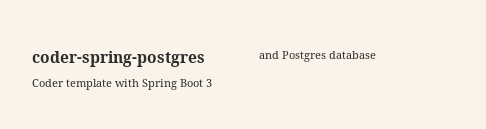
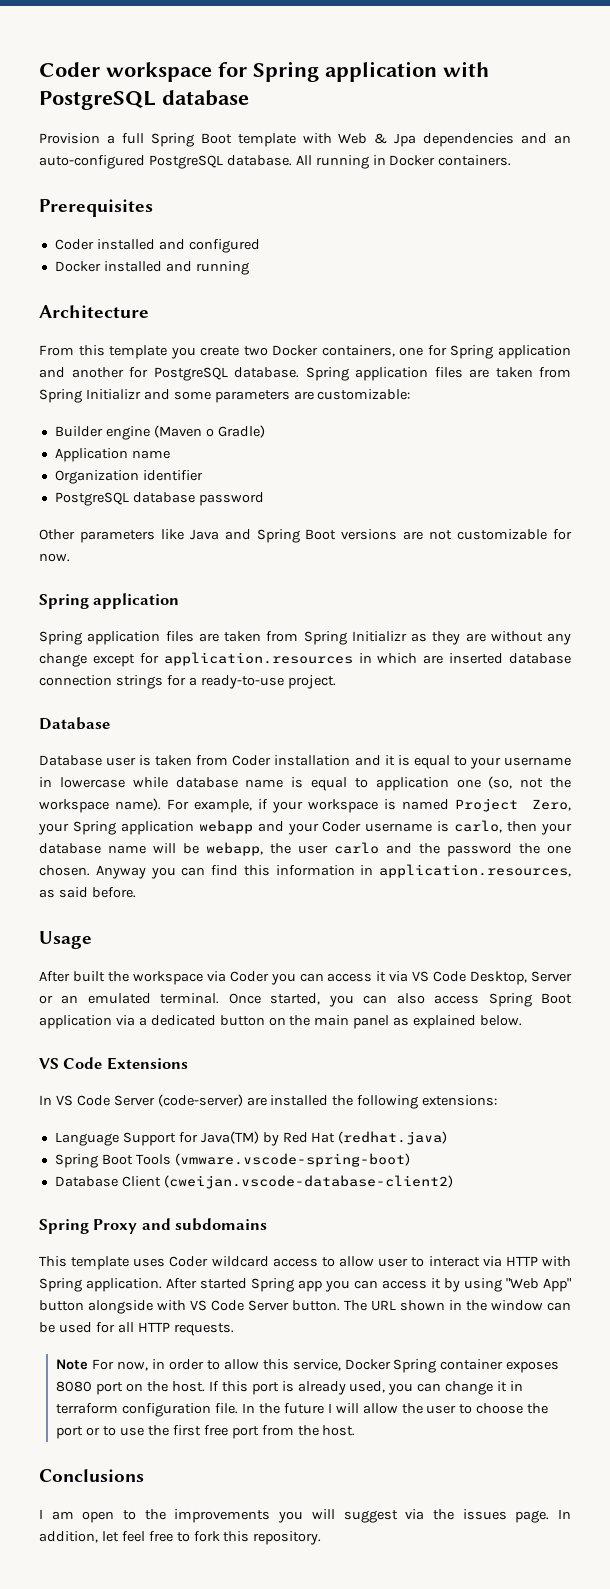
- coder-spring-postgres
- Coder template with Spring Boot 3 and Postgres database
+ Coder workspace for Spring application with PostgreSQL database
+ Provision a full Spring Boot template with Web & Jpa dependencies and an auto-configured PostgreSQL database. All running in Docker containers.
+ Prerequisites
+ Coder installed and configured
+ Docker installed and running
+ Architecture
+ From this template you create two Docker containers, one for Spring application and another for PostgreSQL database. Spring application files are taken from Spring Initializr and some parameters are customizable:
+ Builder engine (Maven o Gradle)
+ Application name
+ Organization identifier
+ PostgreSQL database password
+ Other parameters like Java and Spring Boot versions are not customizable for now.
+ Spring application
+ Spring application files are taken from Spring Initializr as they are without any change except for application.resources in which are inserted database connection strings for a ready-to-use project.
+ Database
+ Database user is taken from Coder installation and it is equal to your username in lowercase while database name is equal to application one (so, not the workspace name). For example, if your workspace is named Project Zero, your Spring application webapp and your Coder username is carlo, then your database name will be webapp, the user carlo and the password the one chosen. Anyway you can find this information in application.resources, as said before.
+ Usage
+ After built the workspace via Coder you can access it via VS Code Desktop, Server or an emulated terminal. Once started, you can also access Spring Boot application via a dedicated button on the main panel as explained below.
+ VS Code Extensions
+ In VS Code Server (code-server) are installed the following extensions:
+ Language Support for Java(TM) by Red Hat (redhat.java)
+ Spring Boot Tools (vmware.vscode-spring-boot)
+ Database Client (cweijan.vscode-database-client2)
+ Spring Proxy and subdomains
+ This template uses Coder wildcard access to allow user to interact via HTTP with Spring application. After started Spring app you can access it by using "Web App" button alongside with VS Code Server button. The URL shown in the window can be used for all HTTP requests.
+ Note For now, in order to allow this service, Docker Spring container exposes 8080 port on the host. If this port is already used, you can change it in terraform configuration file. In the future I will allow the user to choose the port or to use the first free port from the host.
+ Conclusions
+ I am open to the improvements you will suggest via the issues page. In addition, let feel free to fork this repository.

